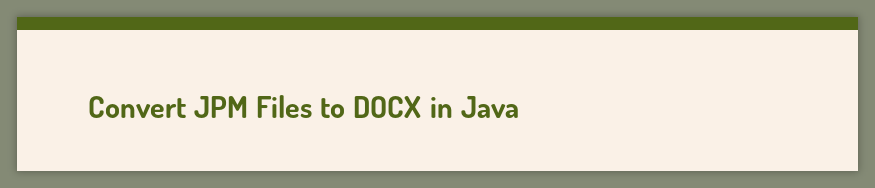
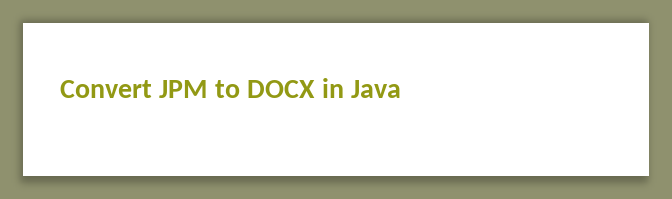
- Convert JPM Files to DOCX in Java
+ Convert JPM to DOCX in Java

